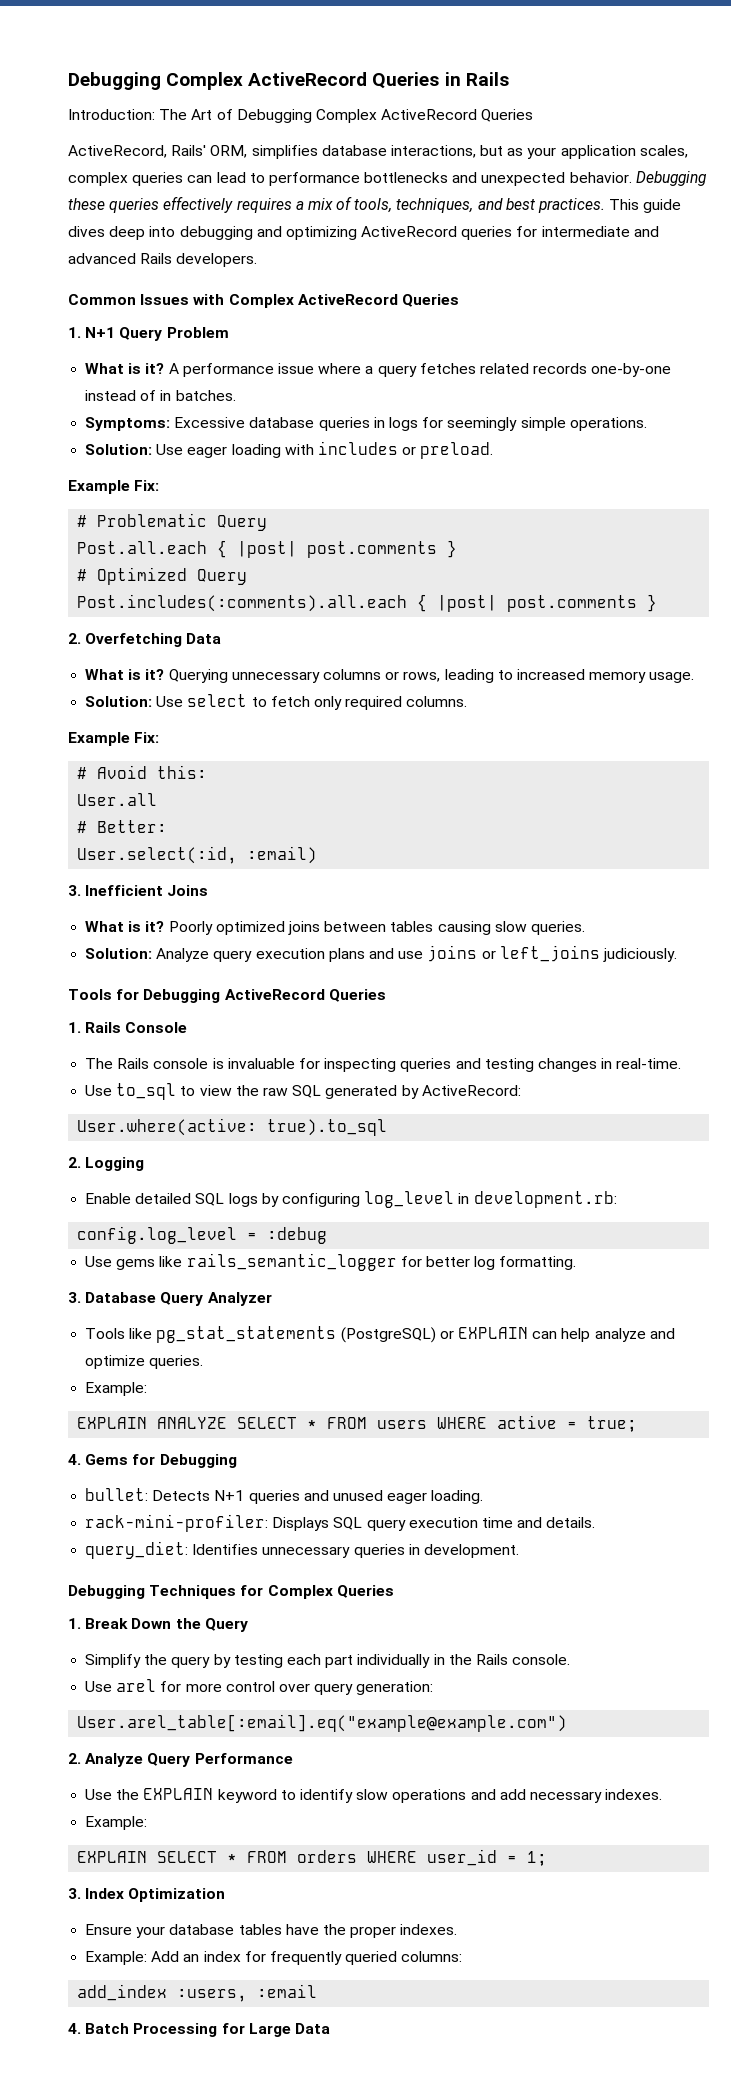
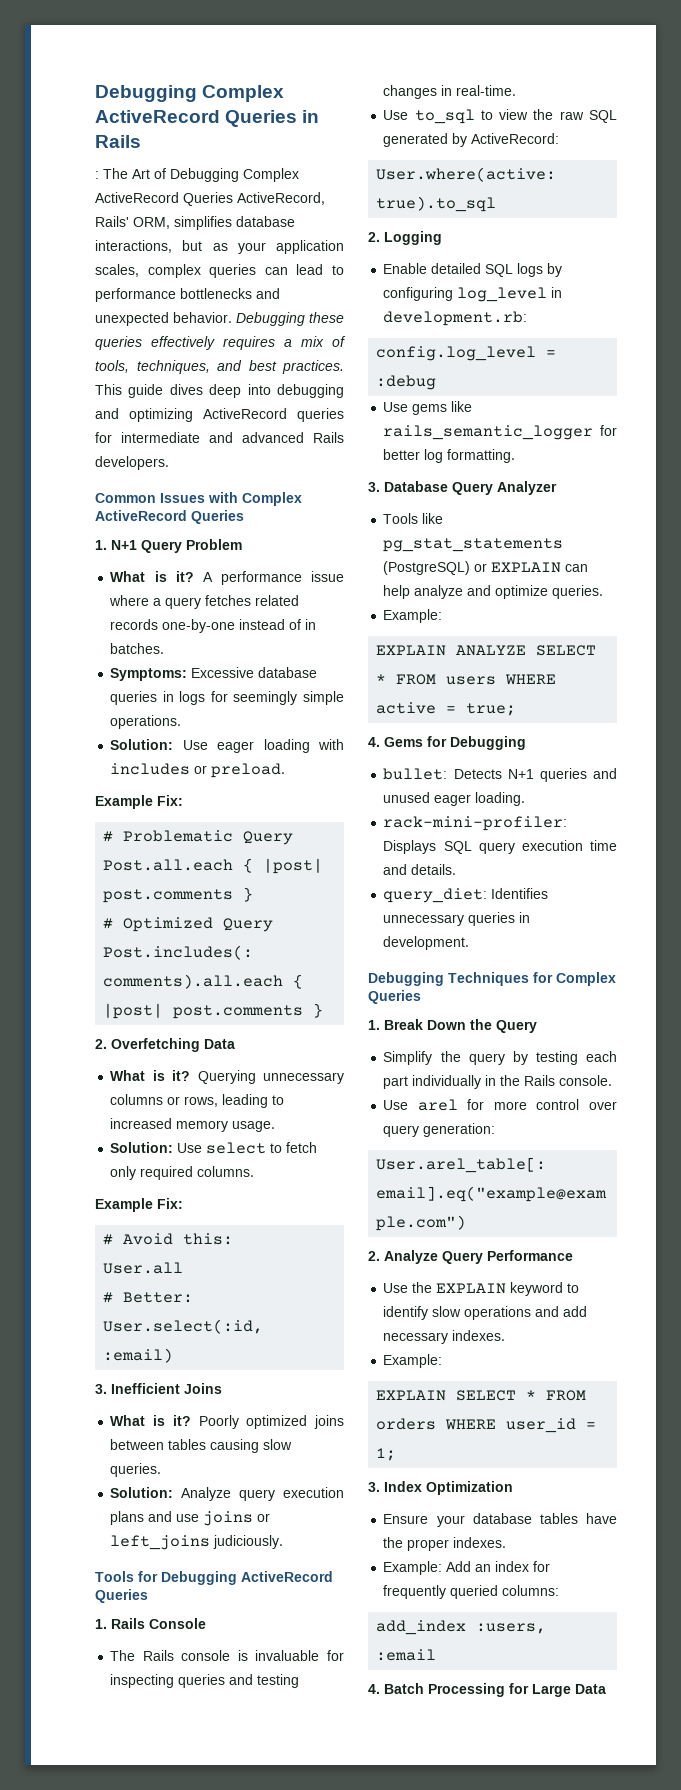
- Introduction: The Art of Debugging Complex ActiveRecord Queries
- ActiveRecord, Rails' ORM, simplifies database interactions, but as your application scales, complex queries can lead to performance bottlenecks and unexpected behavior.
+ : The Art of Debugging Complex ActiveRecord Queries ActiveRecord, Rails' ORM, simplifies database interactions, but as your application scales, complex queries can lead to performance bottlenecks and unexpected behavior.

